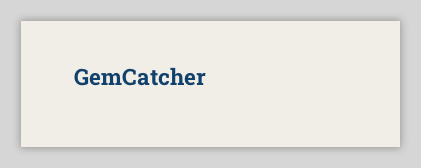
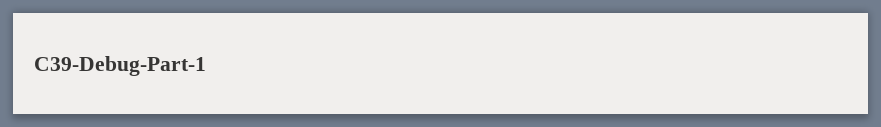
- GemCatcher
+ C39-Debug-Part-1

